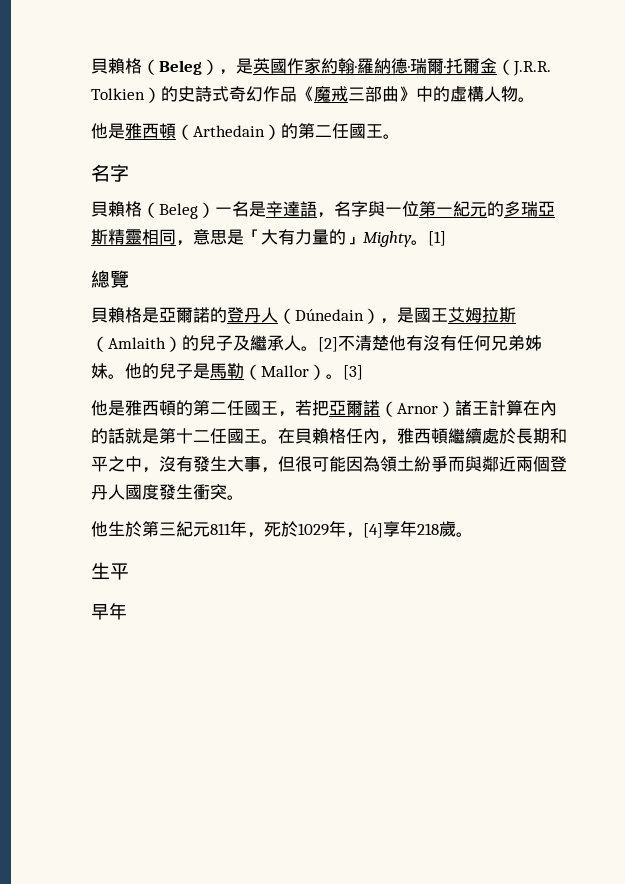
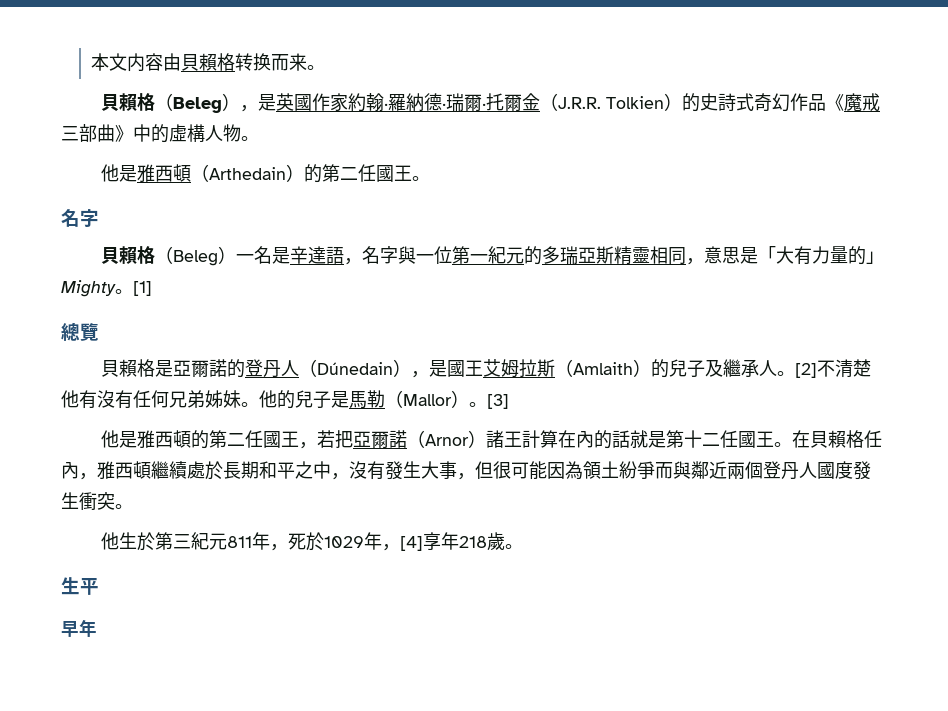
+ 本文内容由貝賴格转换而来。

